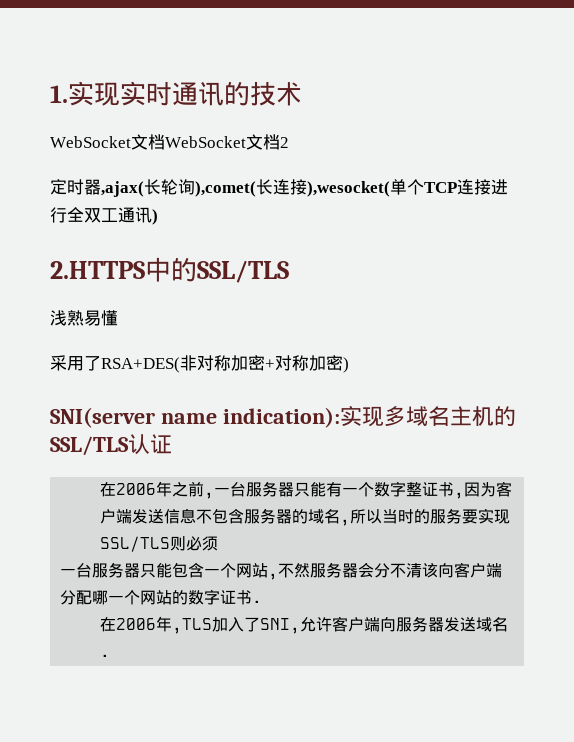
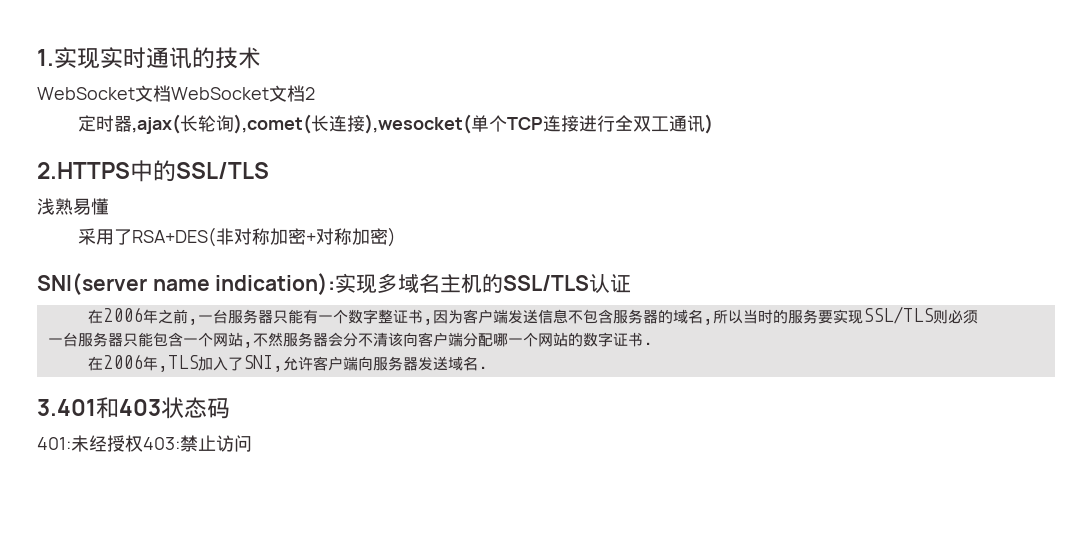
+ 3.401和403状态码
+ 401:未经授权403:禁止访问

